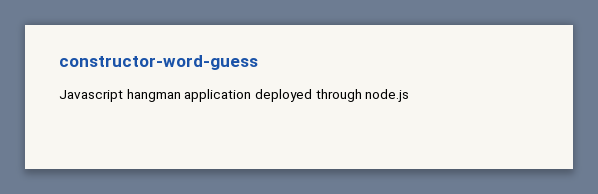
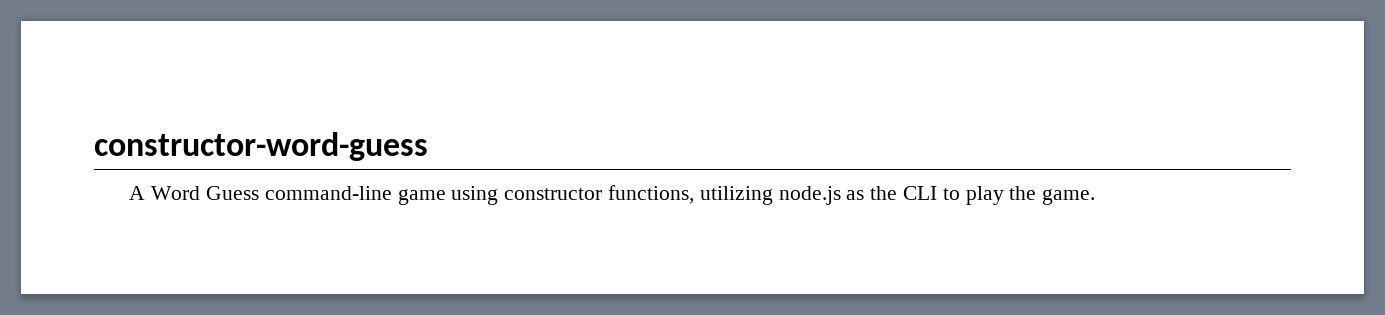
- Javascript hangman application deployed through node.js
+ A Word Guess command-line game using constructor functions, utilizing node.js as the CLI to play the game.

